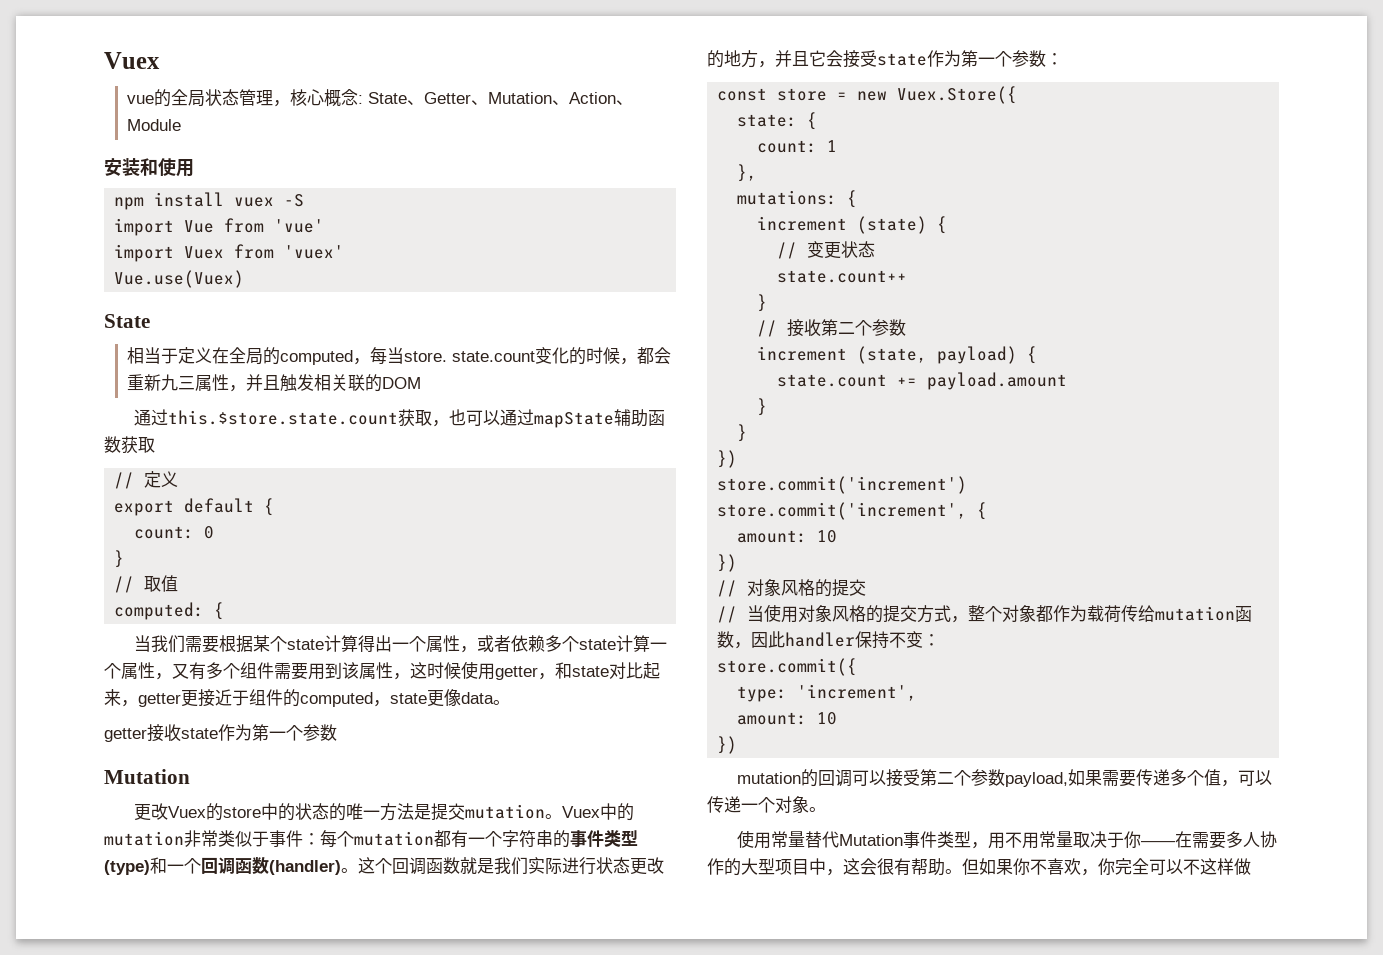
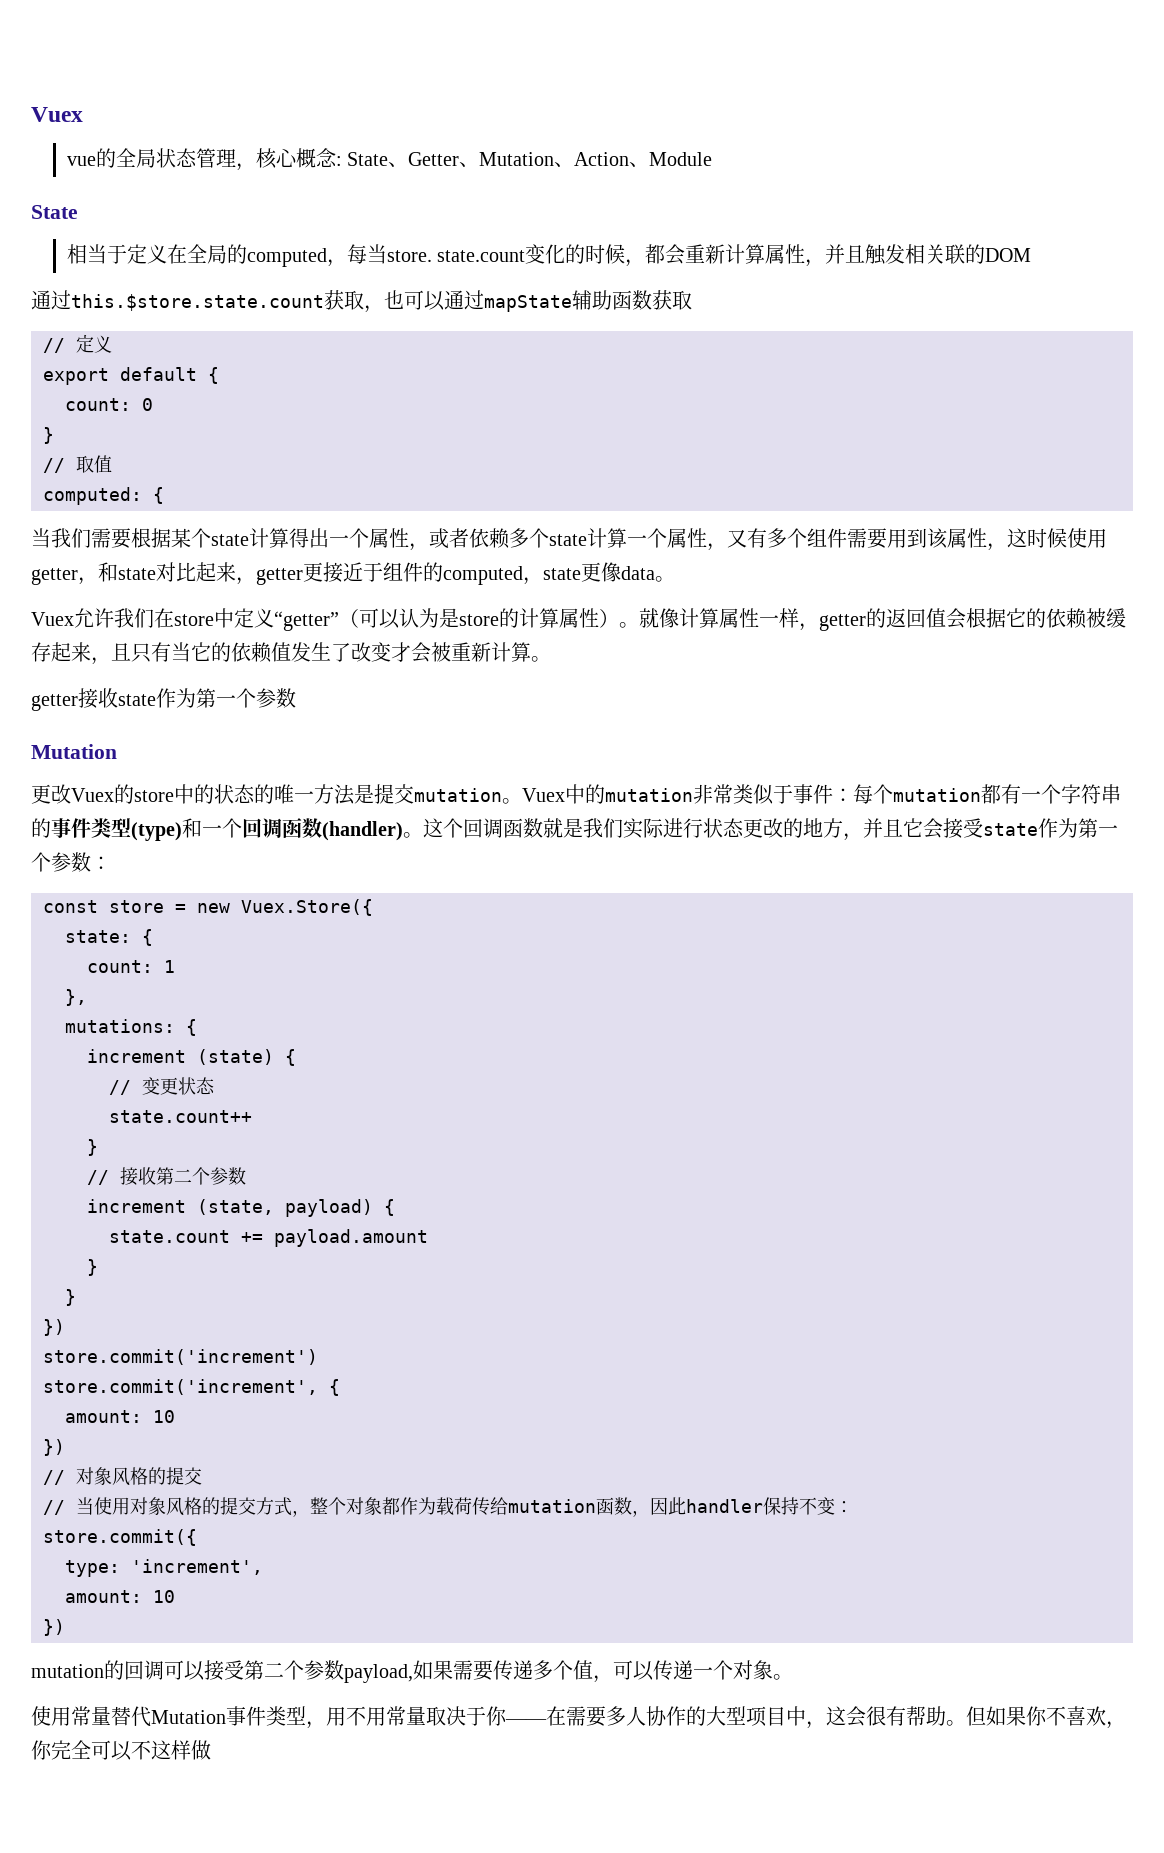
- 安装和使用
- npm install vuex -S
- import Vue from 'vue'
- import Vuex from 'vuex'
- Vue.use(Vuex)
- 相当于定义在全局的computed，每当store. state.count变化的时候，都会重新九三属性，并且触发相关联的DOM
+ 相当于定义在全局的computed，每当store. state.count变化的时候，都会重新计算属性，并且触发相关联的DOM
+ Vuex允许我们在store中定义“getter”（可以认为是store的计算属性）。就像计算属性一样，getter的返回值会根据它的依赖被缓存起来，且只有当它的依赖值发生了改变才会被重新计算。

